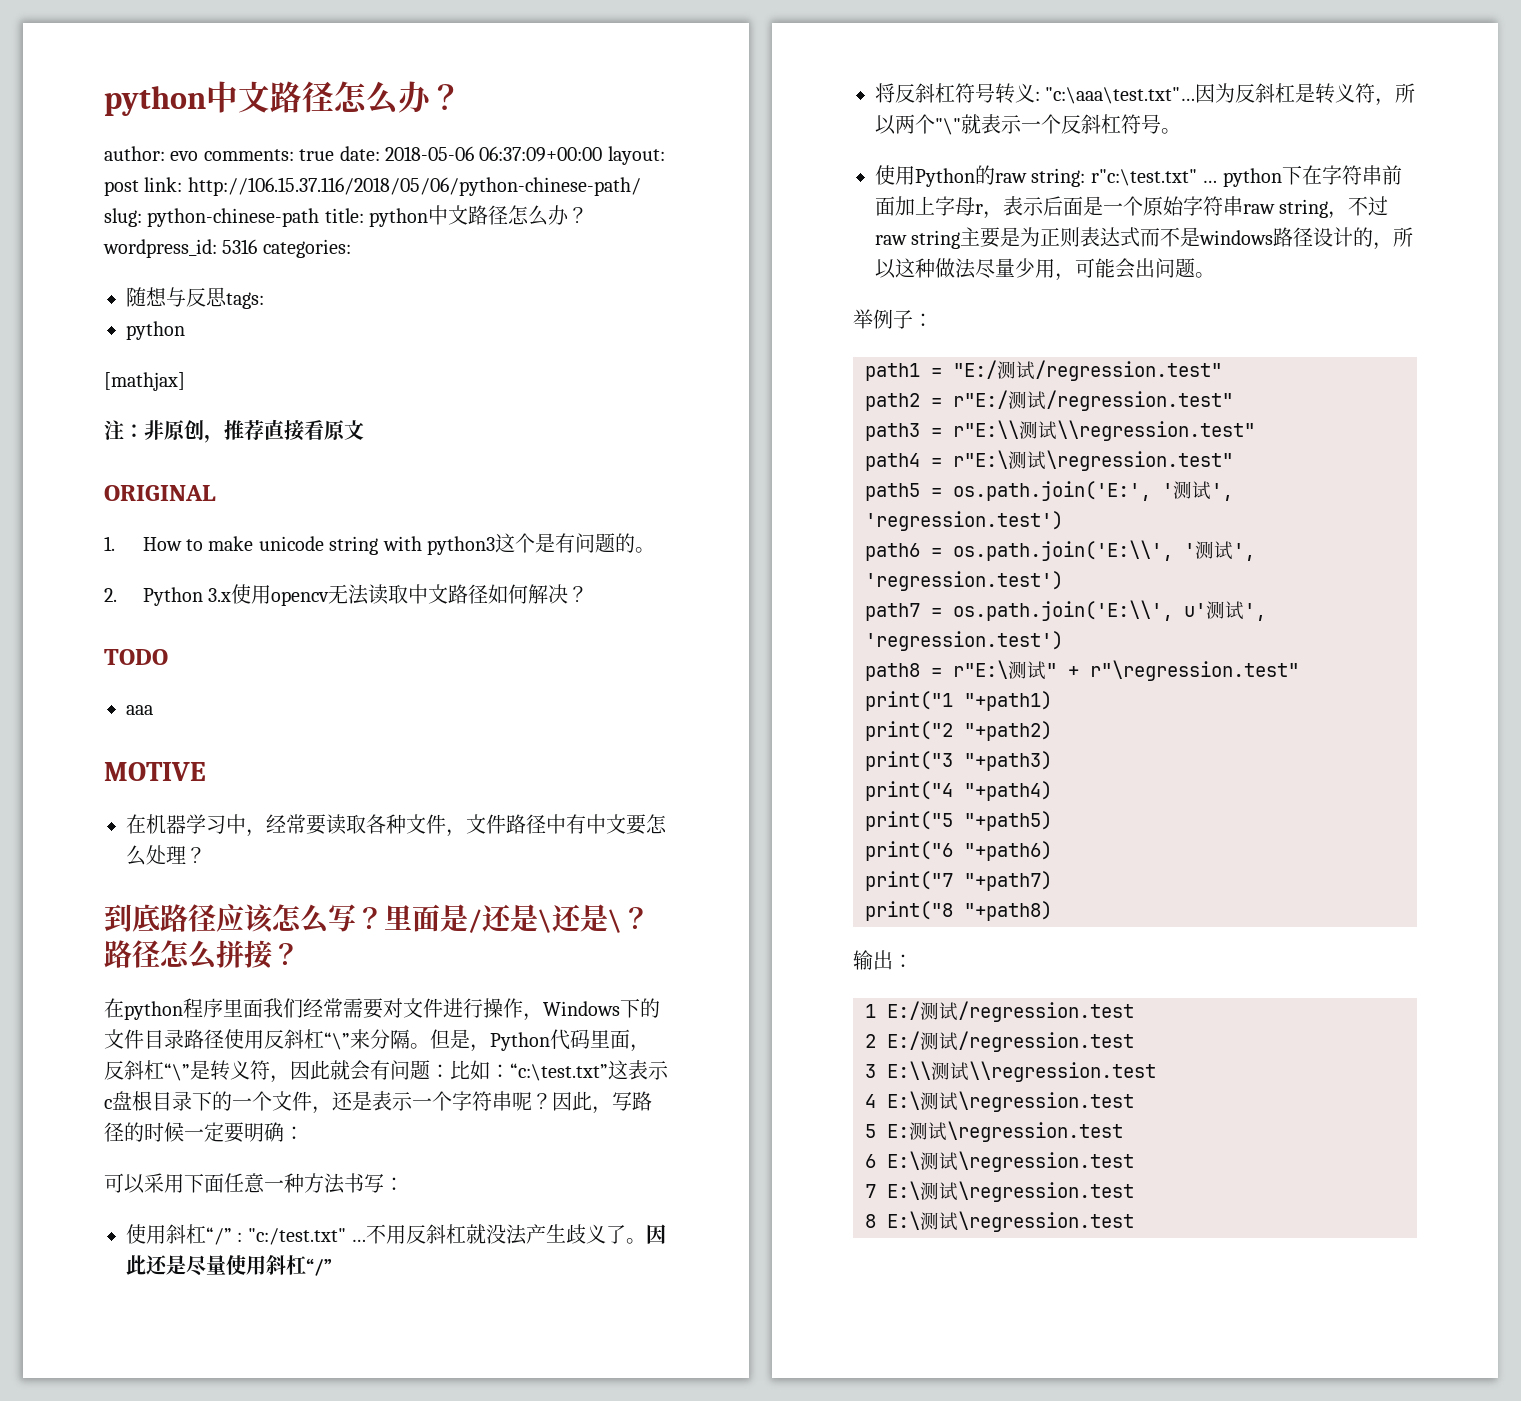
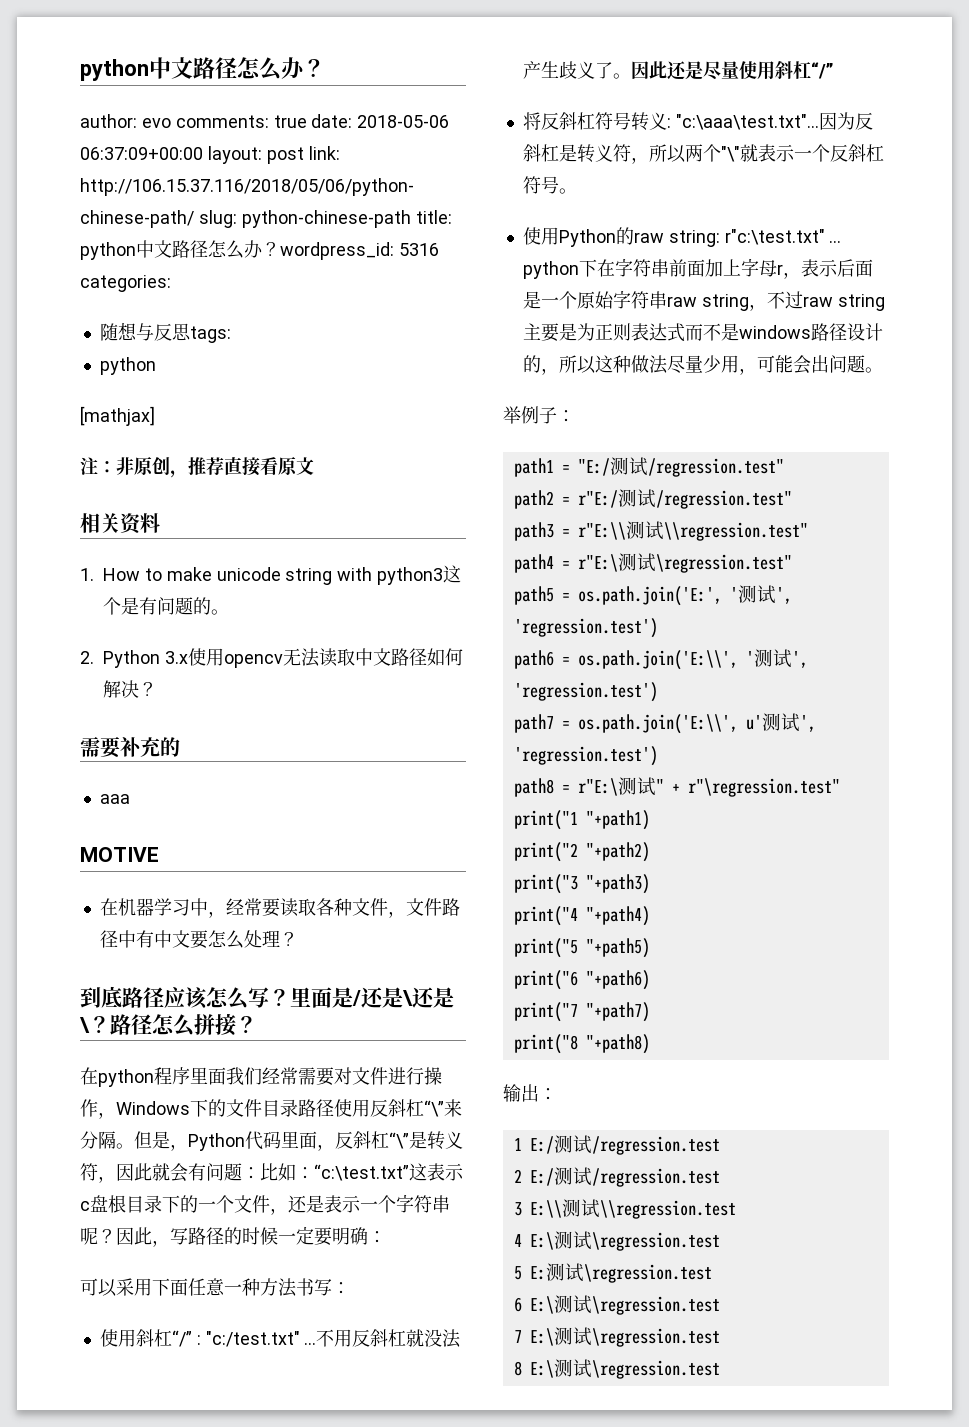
- ORIGINAL
+ 相关资料
- TODO
+ 需要补充的

